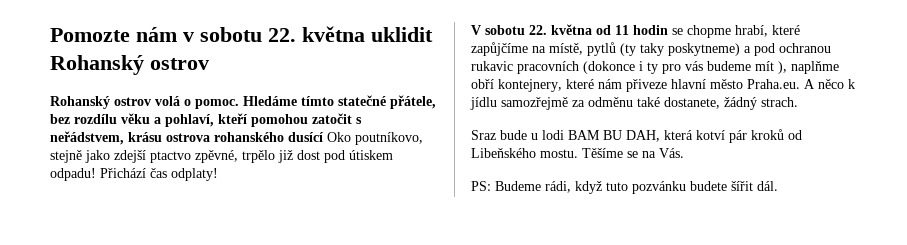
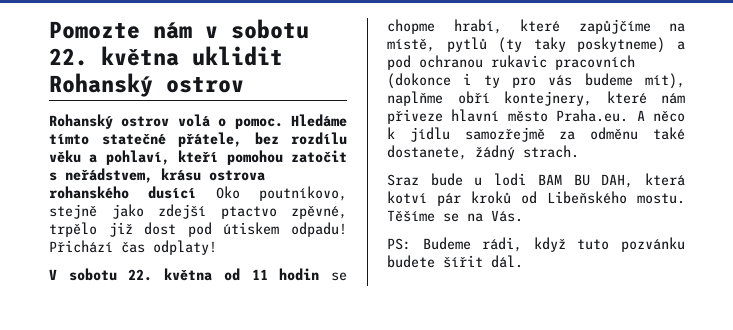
- V sobotu 22. května od 11 hodin se chopme hrabí, které zapůjčíme na místě, pytlů (ty taky poskytneme) a pod ochranou rukavic pracovních (dokonce i ty pro vás budeme mít ), naplňme obří kontejnery, které nám přiveze hlavní město Praha.eu. A něco k jídlu samozřejmě za odměnu také dostanete, žádný strach.
+ V sobotu 22. května od 11 hodin se chopme hrabí, které zapůjčíme na místě, pytlů (ty taky poskytneme) a pod ochranou rukavic pracovních (dokonce i ty pro vás budeme mít), naplňme obří kontejnery, které nám přiveze hlavní město Praha.eu. A něco k jídlu samozřejmě za odměnu také dostanete, žádný strach.

